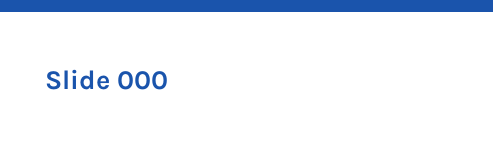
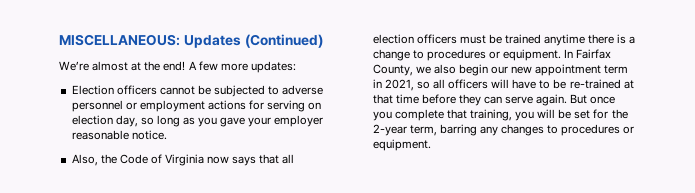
- Slide 000
+ MISCELLANEOUS: Updates (Continued)
+ We’re almost at the end! A few more updates:
+ Election officers cannot be subjected to adverse personnel or employment actions for serving on election day, so long as you gave your employer reasonable notice.
+ Also, the Code of Virginia now says that all election officers must be trained anytime there is a change to procedures or equipment. In Fairfax County, we also begin our new appointment term in 2021, so all officers will have to be re-trained at that time before they can serve again. But once you complete that training, you will be set for the 2-year term, barring any changes to procedures or equipment.

